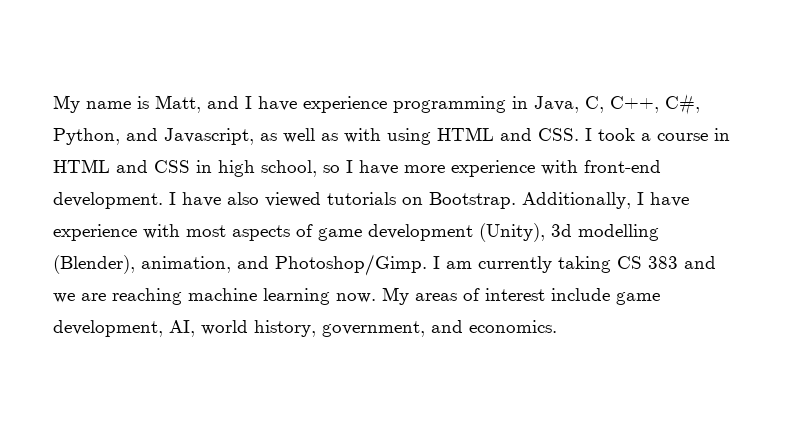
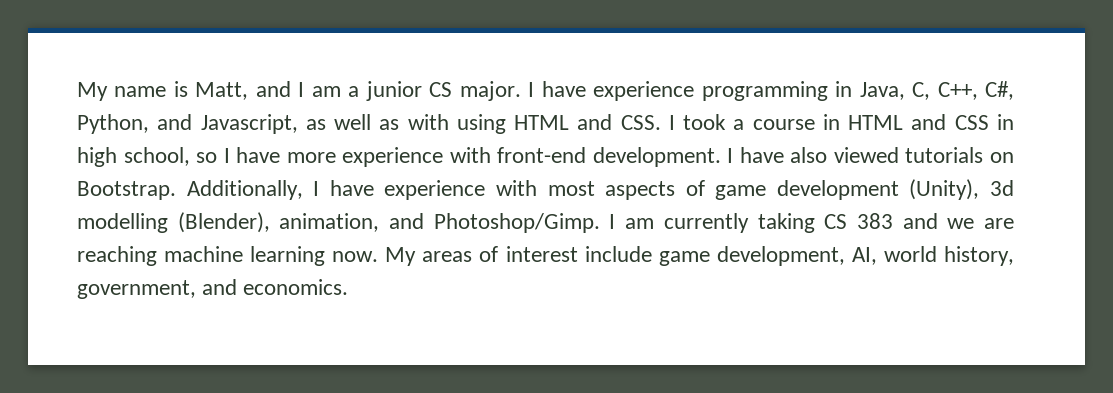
- My name is Matt, and I have experience programming in Java, C, C++, C#, Python, and Javascript, as well as with using HTML and CSS. I took a course in HTML and CSS in high school, so I have more experience with front-end development.
+ My name is Matt, and I am a junior CS major. I have experience programming in Java, C, C++, C#, Python, and Javascript, as well as with using HTML and CSS. I took a course in HTML and CSS in high school, so I have more experience with front-end development.

